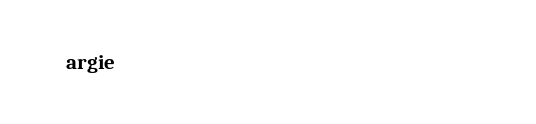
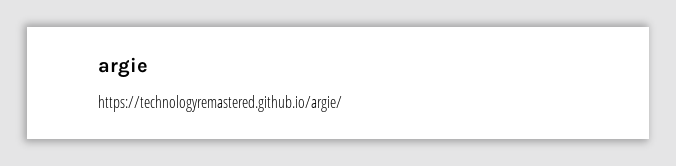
+ https://technologyremastered.github.io/argie/

